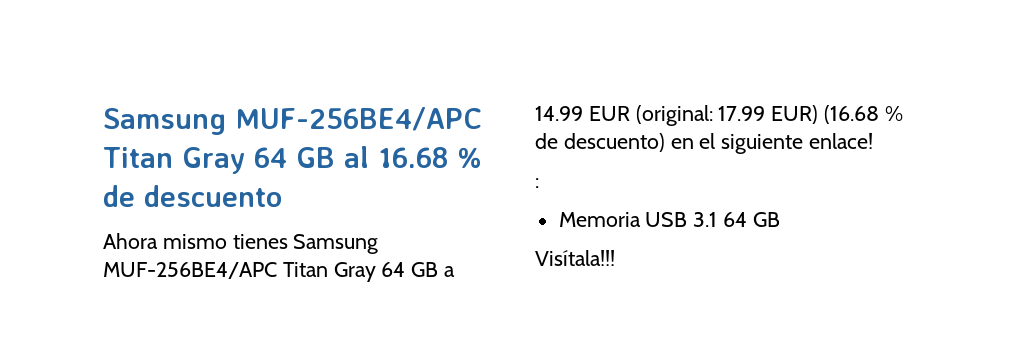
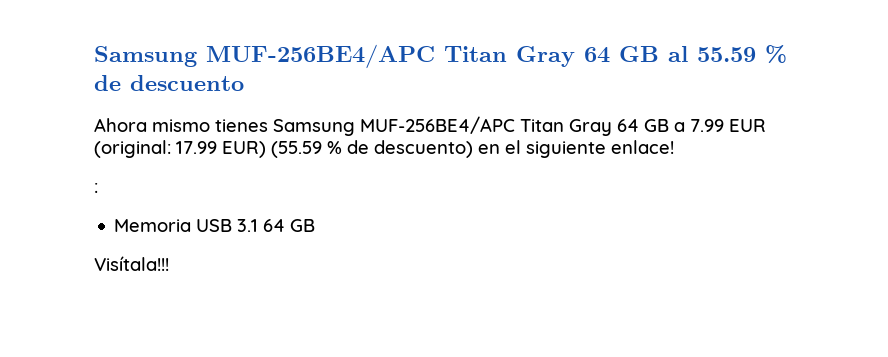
- Samsung MUF-256BE4/APC Titan Gray 64 GB al 16.68 % de descuento
+ Samsung MUF-256BE4/APC Titan Gray 64 GB al 55.59 % de descuento
- Ahora mismo tienes Samsung MUF-256BE4/APC Titan Gray 64 GB a 14.99 EUR (original: 17.99 EUR) (16.68 % de descuento) en el siguiente enlace!
+ Ahora mismo tienes Samsung MUF-256BE4/APC Titan Gray 64 GB a 7.99 EUR (original: 17.99 EUR) (55.59 % de descuento) en el siguiente enlace!

